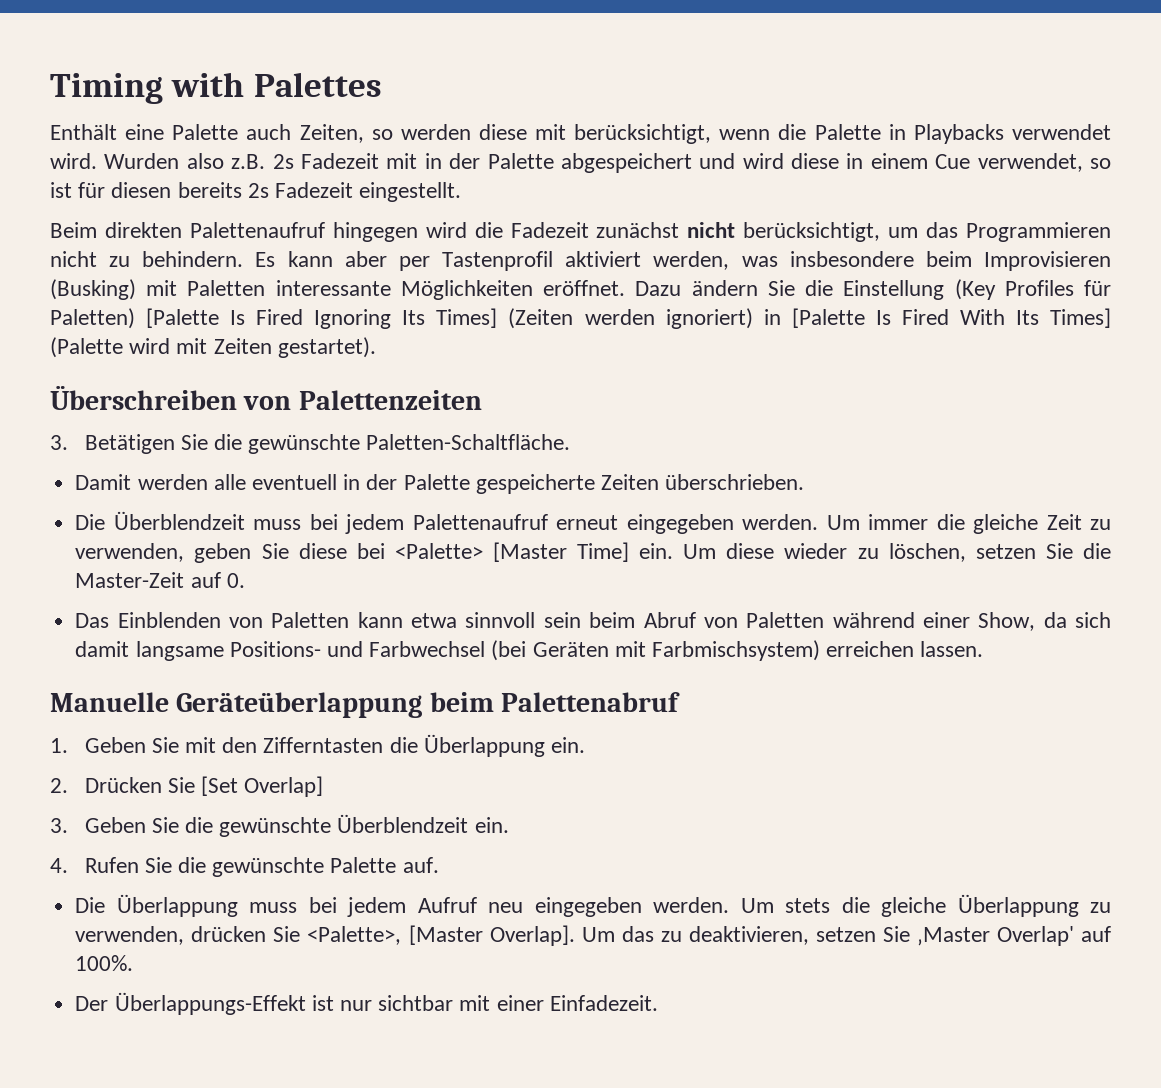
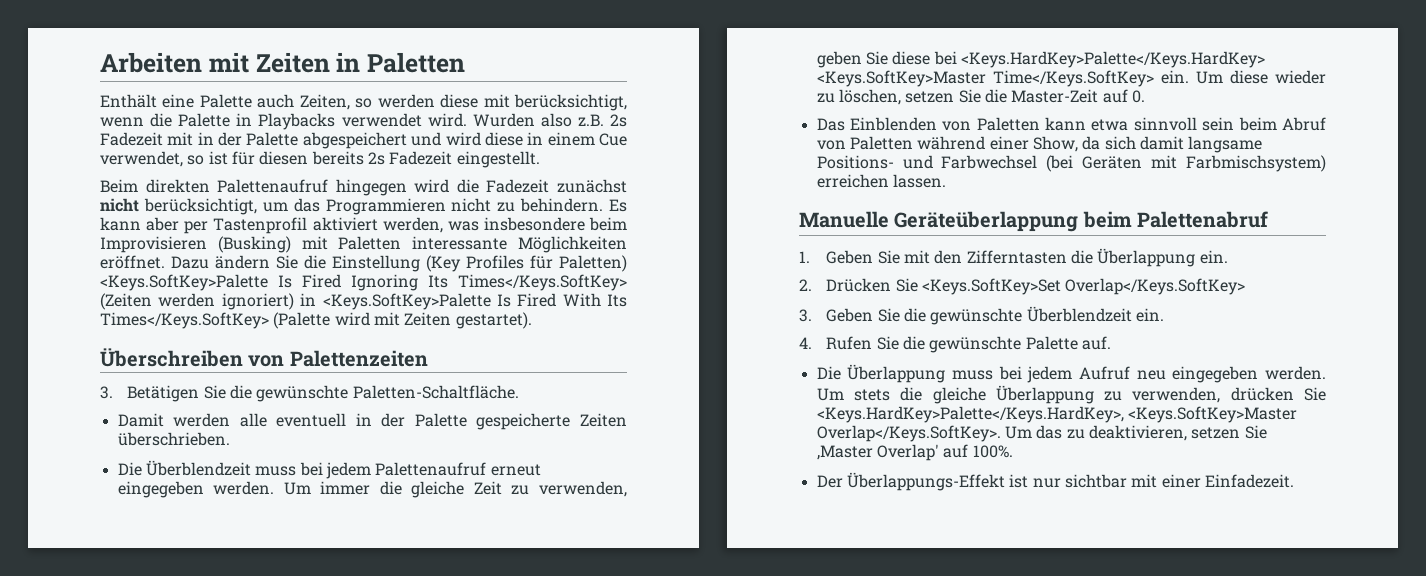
- Timing with Palettes
+ Arbeiten mit Zeiten in Paletten
- Dazu ändern Sie die Einstellung (Key Profiles für Paletten) [Palette Is Fired Ignoring Its Times] (Zeiten werden ignoriert) in [Palette Is Fired With Its Times] (Palette wird mit Zeiten gestartet).
+ Dazu ändern Sie die Einstellung (Key Profiles für Paletten) <Keys.SoftKey>Palette Is Fired Ignoring Its Times</Keys.SoftKey> (Zeiten werden ignoriert) in <Keys.SoftKey>Palette Is Fired With Its Times</Keys.SoftKey> (Palette wird mit Zeiten gestartet).
- Um immer die gleiche Zeit zu verwenden, geben Sie diese bei <Palette> [Master Time] ein.
+ Um immer die gleiche Zeit zu verwenden, geben Sie diese bei <Keys.HardKey>Palette</Keys.HardKey> <Keys.SoftKey>Master Time</Keys.SoftKey> ein.
- 2. Drücken Sie [Set Overlap]
+ 2. Drücken Sie <Keys.SoftKey>Set Overlap</Keys.SoftKey>
- Um stets die gleiche Überlappung zu verwenden, drücken Sie <Palette>, [Master Overlap]. Um das zu deaktivieren, setzen Sie ‚Master Overlap' auf 100%.
+ Um stets die gleiche Überlappung zu verwenden, drücken Sie <Keys.HardKey>Palette</Keys.HardKey>, <Keys.SoftKey>Master Overlap</Keys.SoftKey>. Um das zu deaktivieren, setzen Sie ‚Master Overlap' auf 100%.

